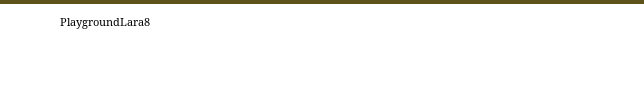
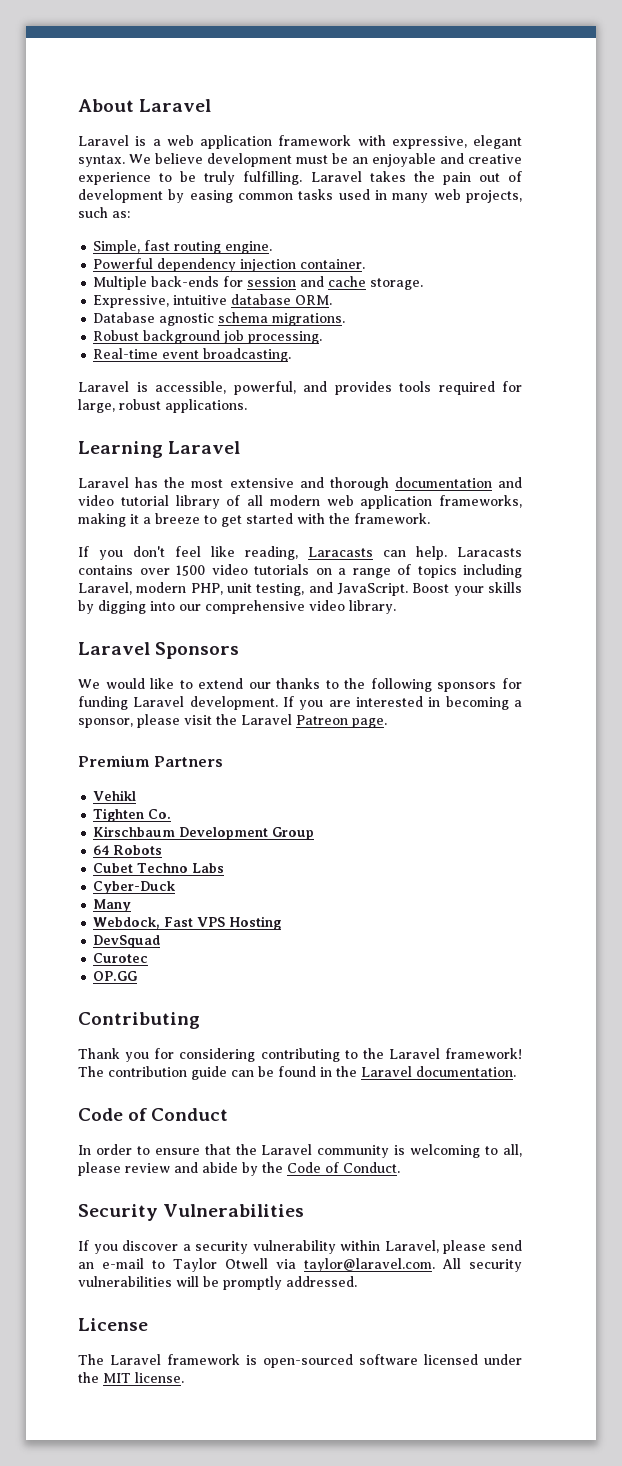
- PlaygroundLara8
+ About Laravel
+ Laravel is a web application framework with expressive, elegant syntax. We believe development must be an enjoyable and creative experience to be truly fulfilling. Laravel takes the pain out of development by easing common tasks used in many web projects, such as:
+ Simple, fast routing engine.
+ Powerful dependency injection container.
+ Multiple back-ends for session and cache storage.
+ Expressive, intuitive database ORM.
+ Database agnostic schema migrations.
+ Robust background job processing.
+ Real-time event broadcasting.
+ Laravel is accessible, powerful, and provides tools required for large, robust applications.
+ Learning Laravel
+ Laravel has the most extensive and thorough documentation and video tutorial library of all modern web application frameworks, making it a breeze to get started with the framework.
+ If you don't feel like reading, Laracasts can help. Laracasts contains over 1500 video tutorials on a range of topics including Laravel, modern PHP, unit testing, and JavaScript. Boost your skills by digging into our comprehensive video library.
+ Laravel Sponsors
+ We would like to extend our thanks to the following sponsors for funding Laravel development. If you are interested in becoming a sponsor, please visit the Laravel Patreon page.
+ Premium Partners
+ Vehikl
+ Tighten Co.
+ Kirschbaum Development Group
+ 64 Robots
+ Cubet Techno Labs
+ Cyber-Duck
+ Many
+ Webdock, Fast VPS Hosting
+ DevSquad
+ Curotec
+ OP.GG
+ Contributing
+ Thank you for considering contributing to the Laravel framework! The contribution guide can be found in the Laravel documentation.
+ Code of Conduct
+ In order to ensure that the Laravel community is welcoming to all, please review and abide by the Code of Conduct.
+ Security Vulnerabilities
+ If you discover a security vulnerability within Laravel, please send an e-mail to Taylor Otwell via taylor@laravel.com. All security vulnerabilities will be promptly addressed.
+ License
+ The Laravel framework is open-sourced software licensed under the MIT license.

